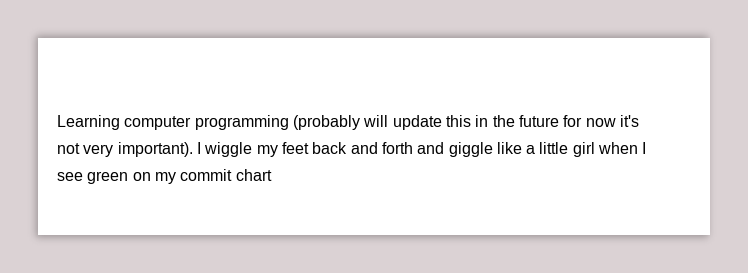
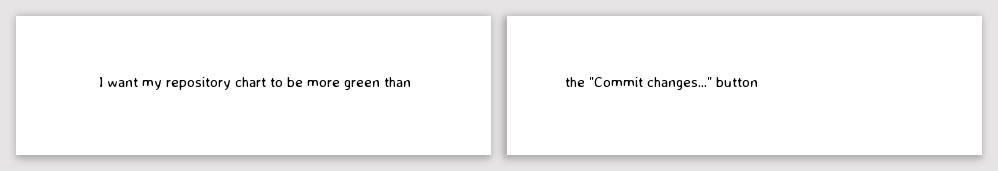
- Learning computer programming (probably will update this in the future for now it's not very important). I wiggle my feet back and forth and giggle like a little girl when I see green on my commit chart
+ I want my repository chart to be more green than the "Commit changes..." button

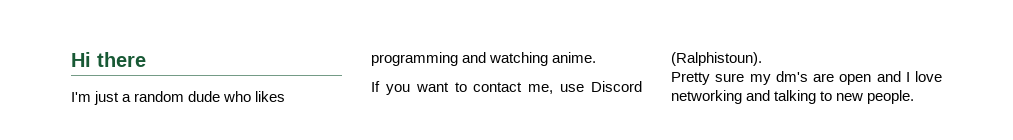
- I want my repository chart to be more green than the "Commit changes..." button
+ Hi there
+ I'm just a random dude who likes programming and watching anime.
+ If you want to contact me, use Discord (Ralphistoun).
+ Pretty sure my dm's are open and I love networking and talking to new people.

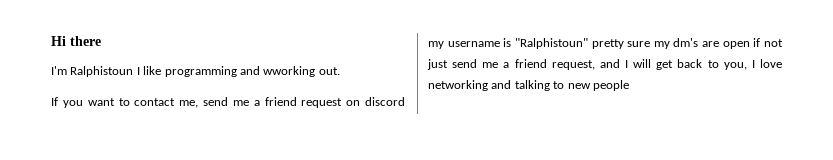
- I'm just a random dude who likes programming and watching anime.
+ I'm Ralphistoun I like programming and wworking out.
- If you want to contact me, use Discord (Ralphistoun).
- Pretty sure my dm's are open and I love networking and talking to new people.
+ If you want to contact me, send me a friend request on discord my username is "Ralphistoun" pretty sure my dm's are open if not just send me a friend request, and I will get back to you, I love networking and talking to new people

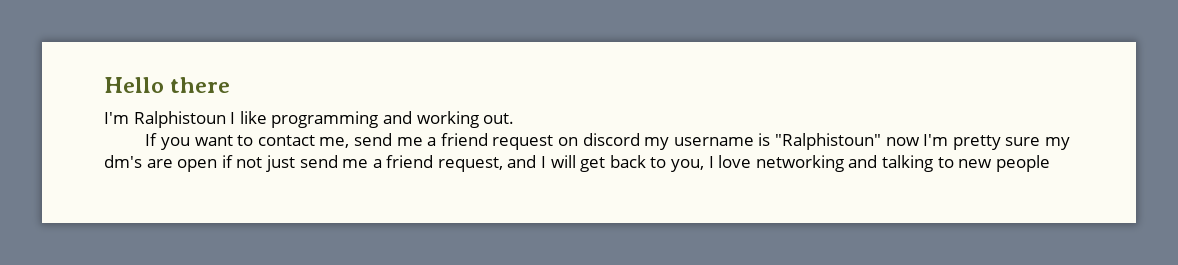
- Hi there
+ Hello there
- I'm Ralphistoun I like programming and wworking out.
+ I'm Ralphistoun I like programming and working out.
- If you want to contact me, send me a friend request on discord my username is "Ralphistoun" pretty sure my dm's are open if not just send me a friend request, and I will get back to you, I love networking and talking to new people
+ If you want to contact me, send me a friend request on discord my username is "Ralphistoun" now I'm pretty sure my dm's are open if not just send me a friend request, and I will get back to you, I love networking and talking to new people

